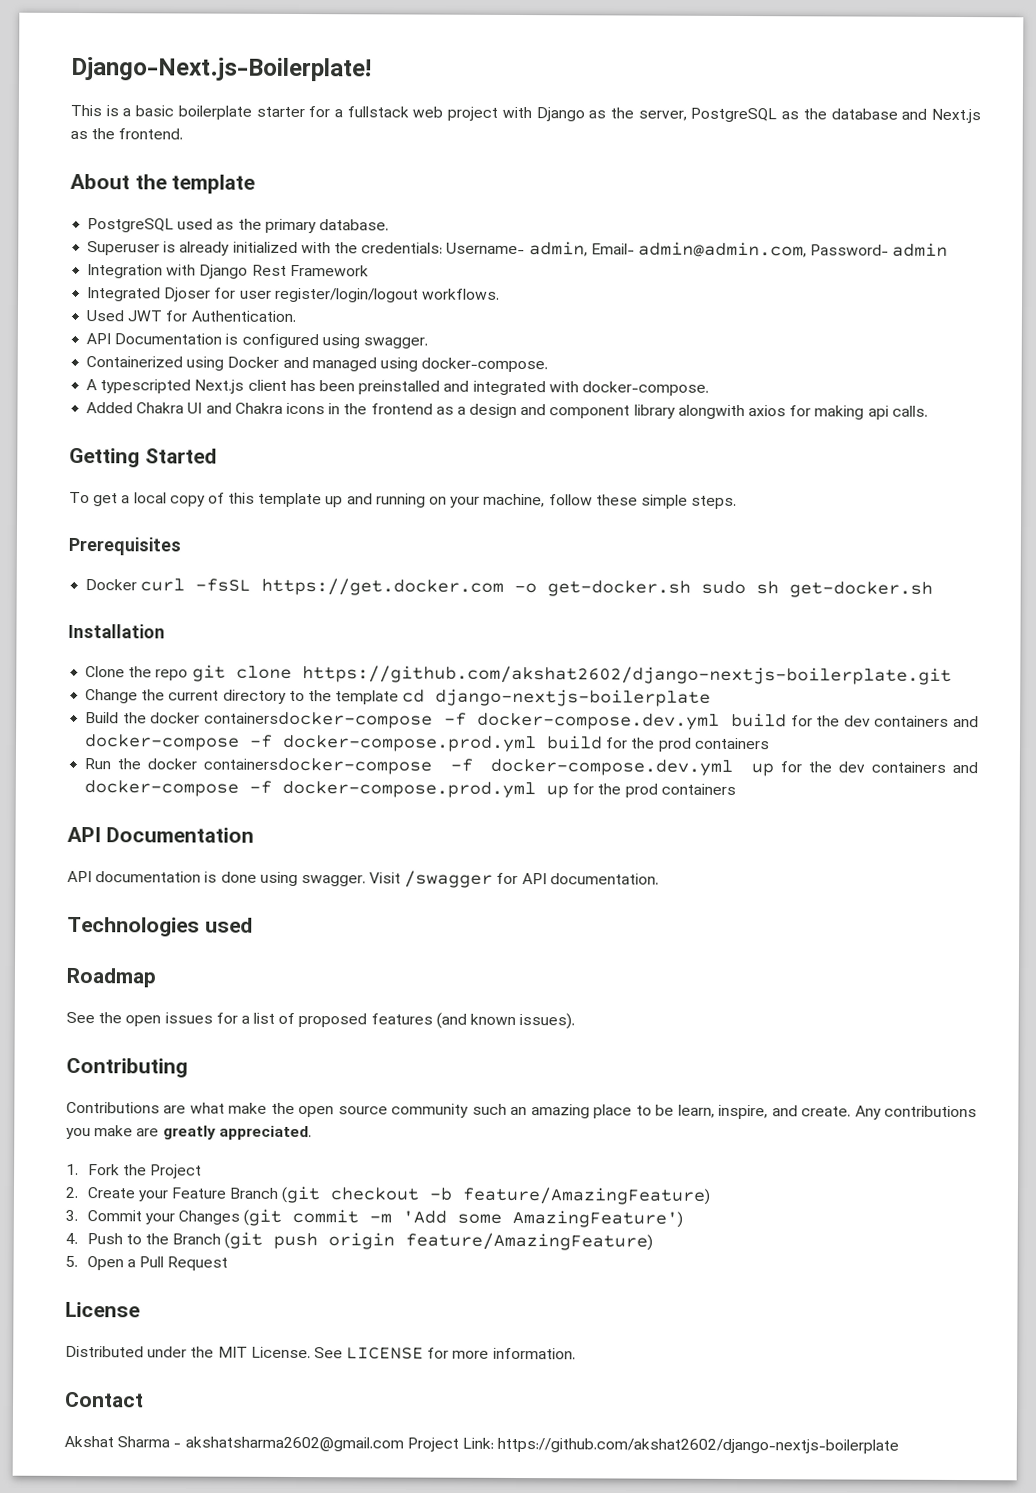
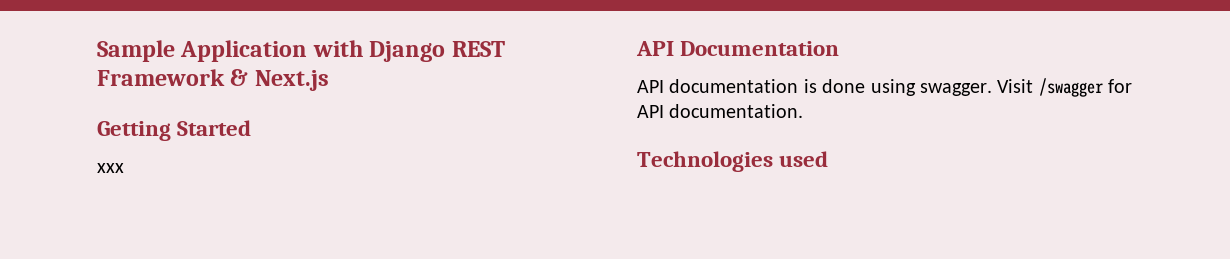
- Django-Next.js-Boilerplate!
- This is a basic boilerplate starter for a fullstack web project with Django as the server, PostgreSQL as the database and Next.js as the frontend.
- About the template
- PostgreSQL used as the primary database.
- Superuser is already initialized with the credentials: Username- admin, Email- admin@admin.com, Password- admin
- Integration with Django Rest Framework
- Integrated Djoser for user register/login/logout workflows.
- Used JWT for Authentication.
- API Documentation is configured using swagger.
- Containerized using Docker and managed using docker-compose.
- A typescripted Next.js client has been preinstalled and integrated with docker-compose.
- Added Chakra UI and Chakra icons in the frontend as a design and component library alongwith axios for making api calls.
+ Sample Application with Django REST Framework & Next.js
  Getting Started
- To get a local copy of this template up and running on your machine, follow these simple steps.
- Prerequisites
- Docker curl -fsSL https://get.docker.com -o get-docker.sh sudo sh get-docker.sh
- Installation
- Clone the repo git clone https://github.com/akshat2602/django-nextjs-boilerplate.git
- Change the current directory to the template cd django-nextjs-boilerplate
- Build the docker containersdocker-compose -f docker-compose.dev.yml build for the dev containers and docker-compose -f docker-compose.prod.yml build for the prod containers
- Run the docker containersdocker-compose -f docker-compose.dev.yml up for the dev containers and docker-compose -f docker-compose.prod.yml up for the prod containers
+ xxx
- Roadmap
- See the open issues for a list of proposed features (and known issues).
- Contributing
- Contributions are what make the open source community such an amazing place to be learn, inspire, and create. Any contributions you make are greatly appreciated.
- 1. Fork the Project
- 2. Create your Feature Branch (git checkout -b feature/AmazingFeature)
- 3. Commit your Changes (git commit -m 'Add some AmazingFeature')
- 4. Push to the Branch (git push origin feature/AmazingFeature)
- 5. Open a Pull Request
- License
- Distributed under the MIT License. See LICENSE for more information.
- Contact
- Akshat Sharma - akshatsharma2602@gmail.com Project Link: https://github.com/akshat2602/django-nextjs-boilerplate

